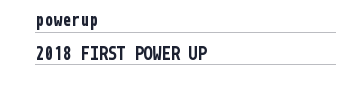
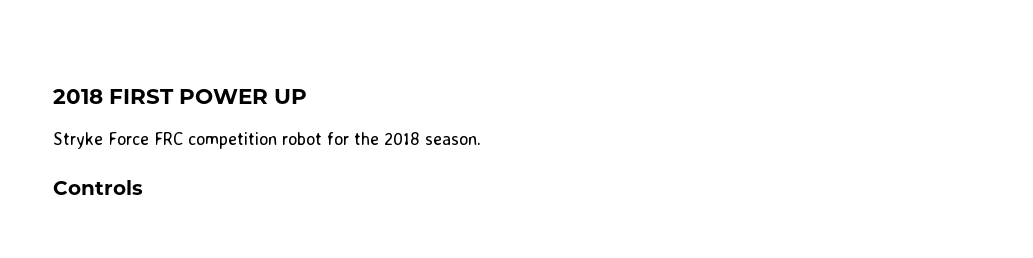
- powerup
+ Stryke Force FRC competition robot for the 2018 season.
+ Controls

